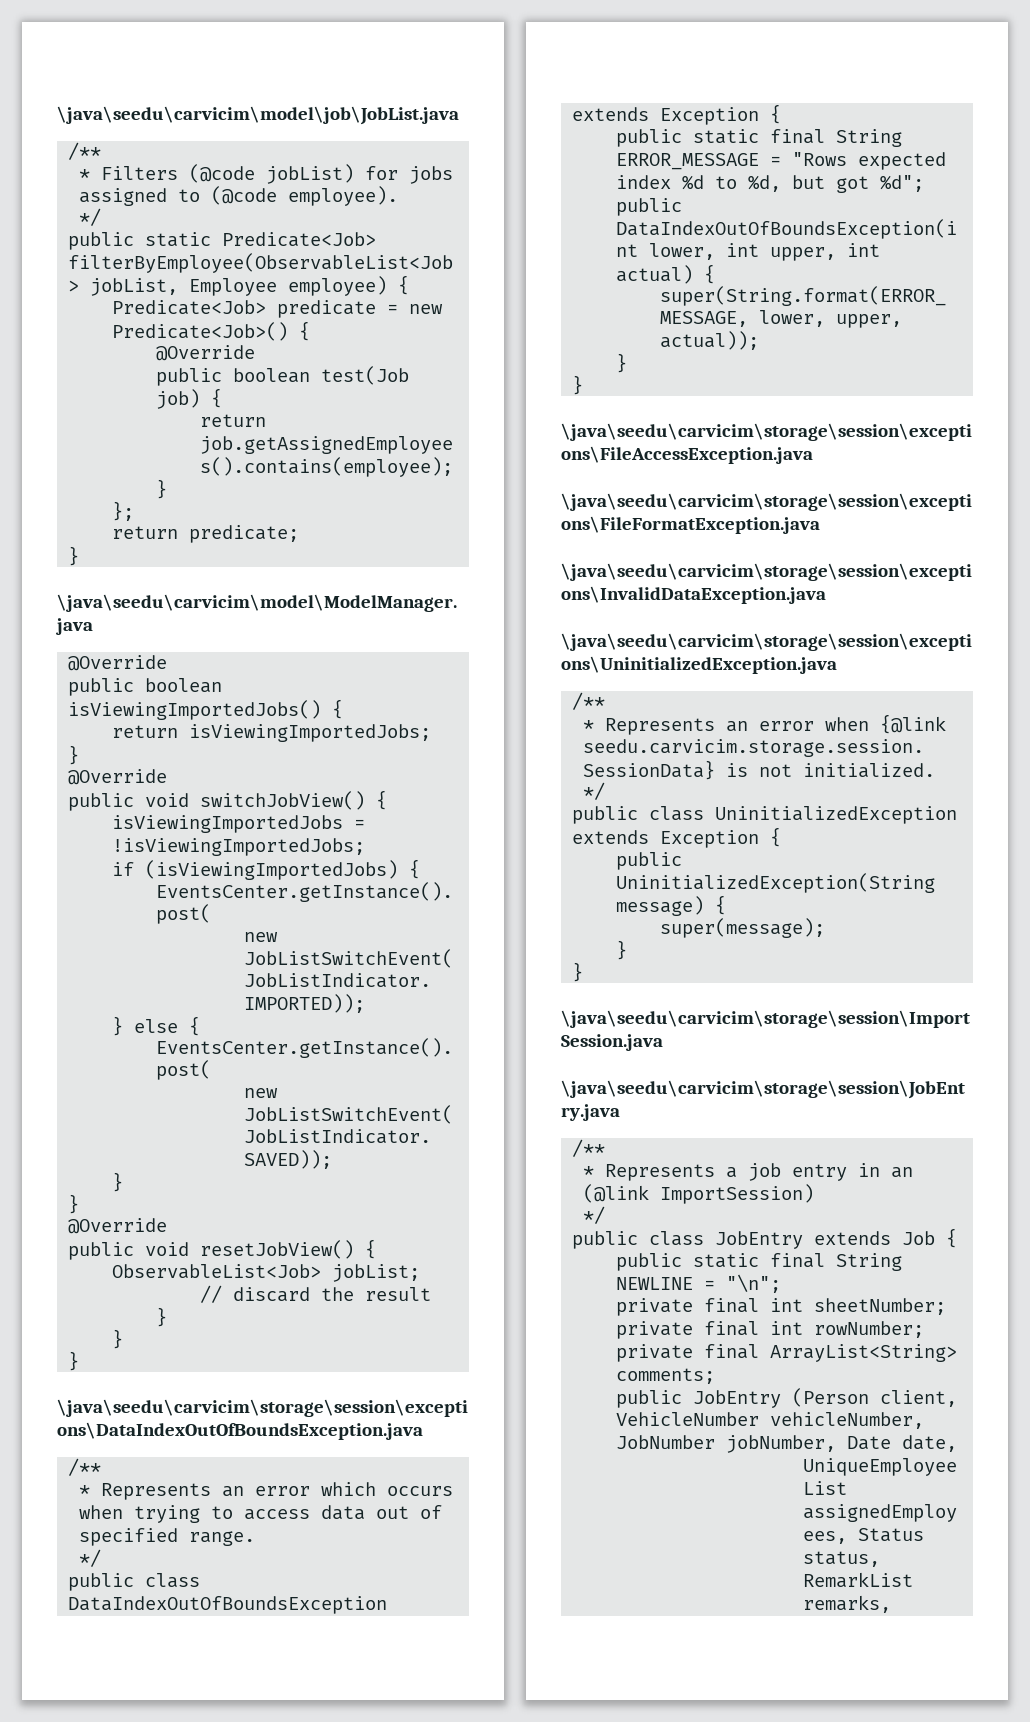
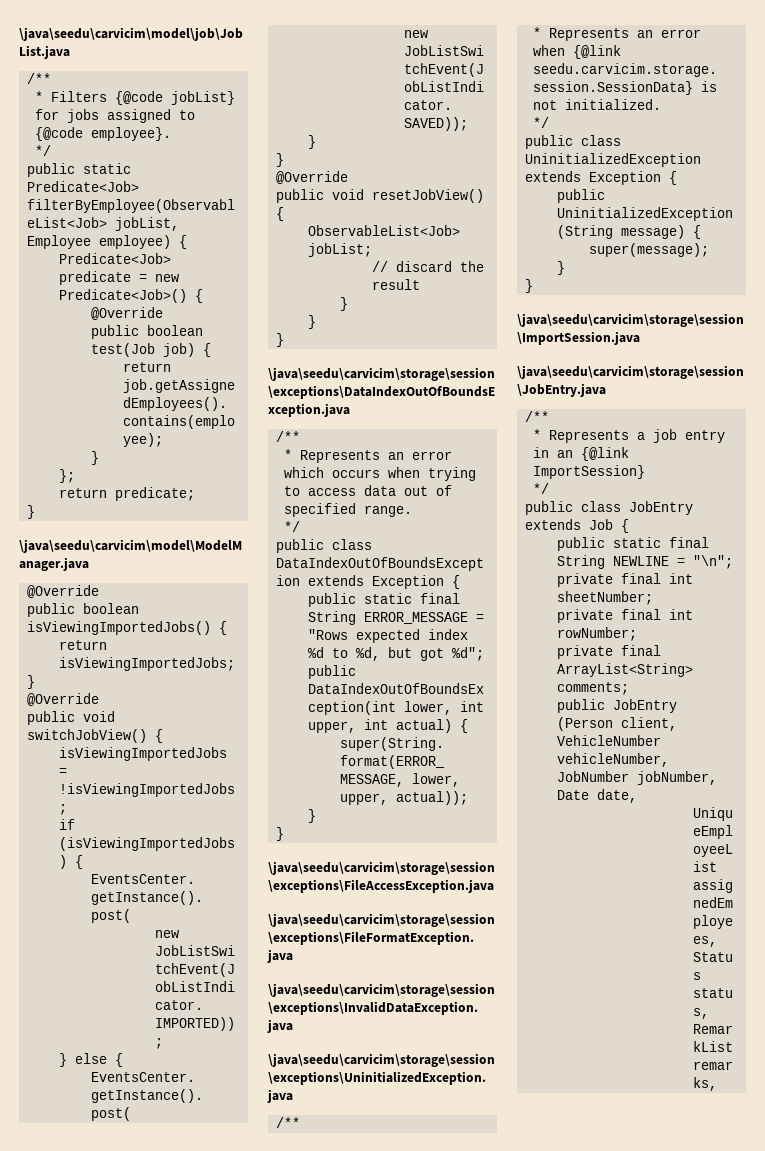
- * Filters (@code jobList) for jobs assigned to (@code employee).
+ * Filters {@code jobList} for jobs assigned to {@code employee}.
- * Represents a job entry in an (@link ImportSession)
+ * Represents a job entry in an {@link ImportSession}

